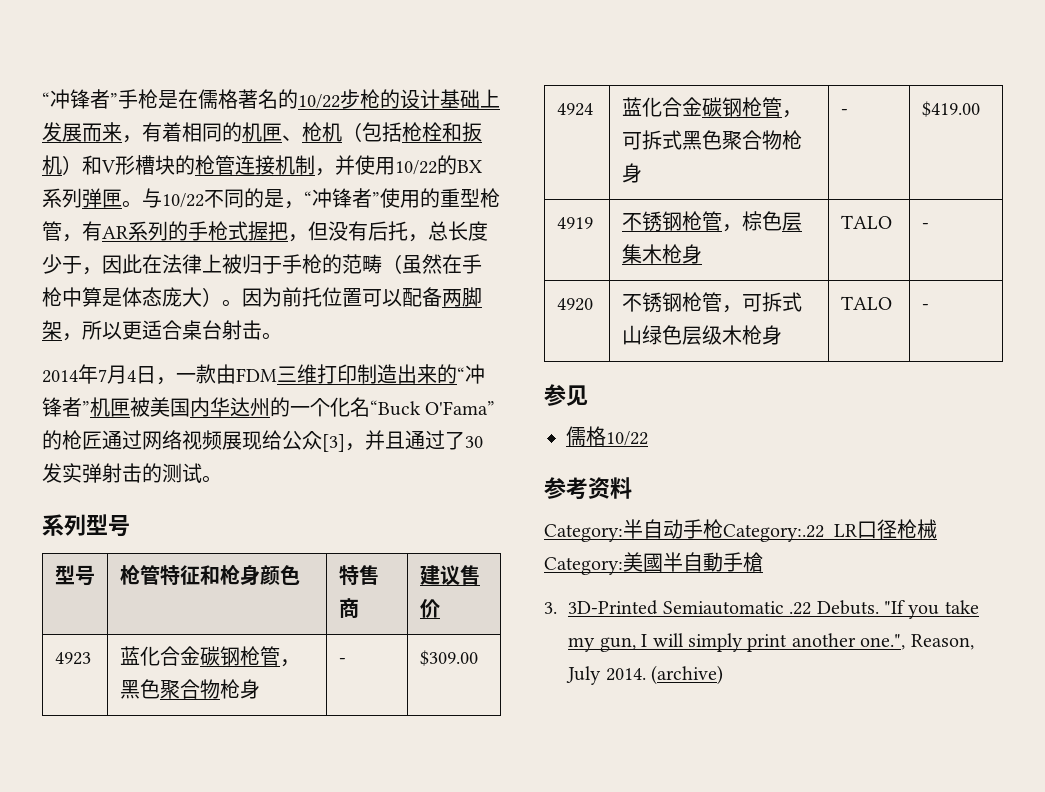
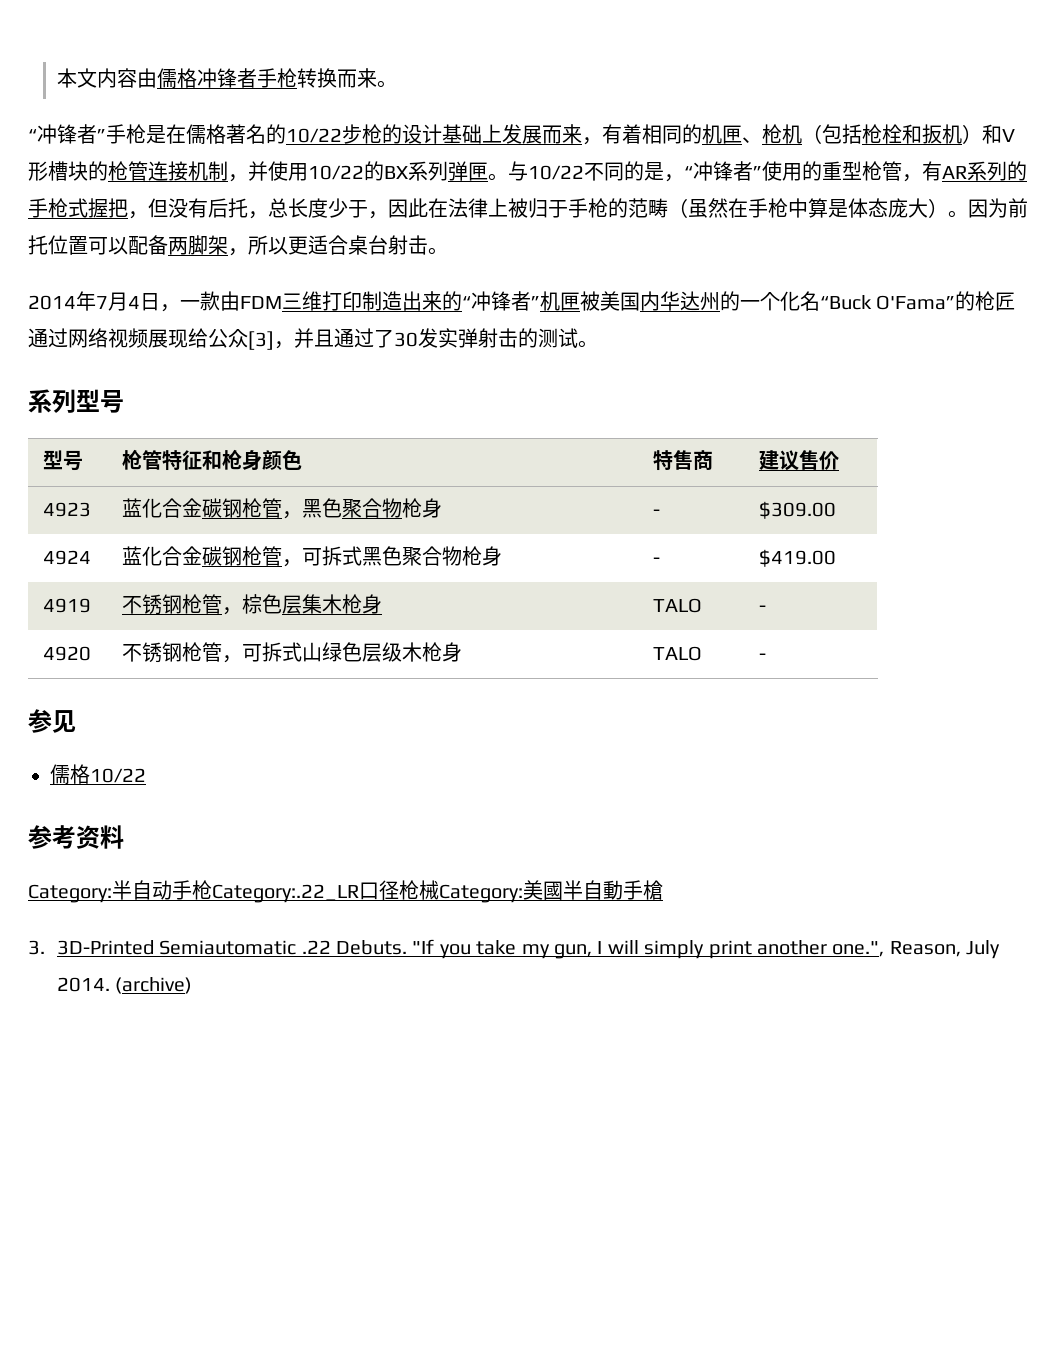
+ 本文内容由儒格冲锋者手枪转换而来。

